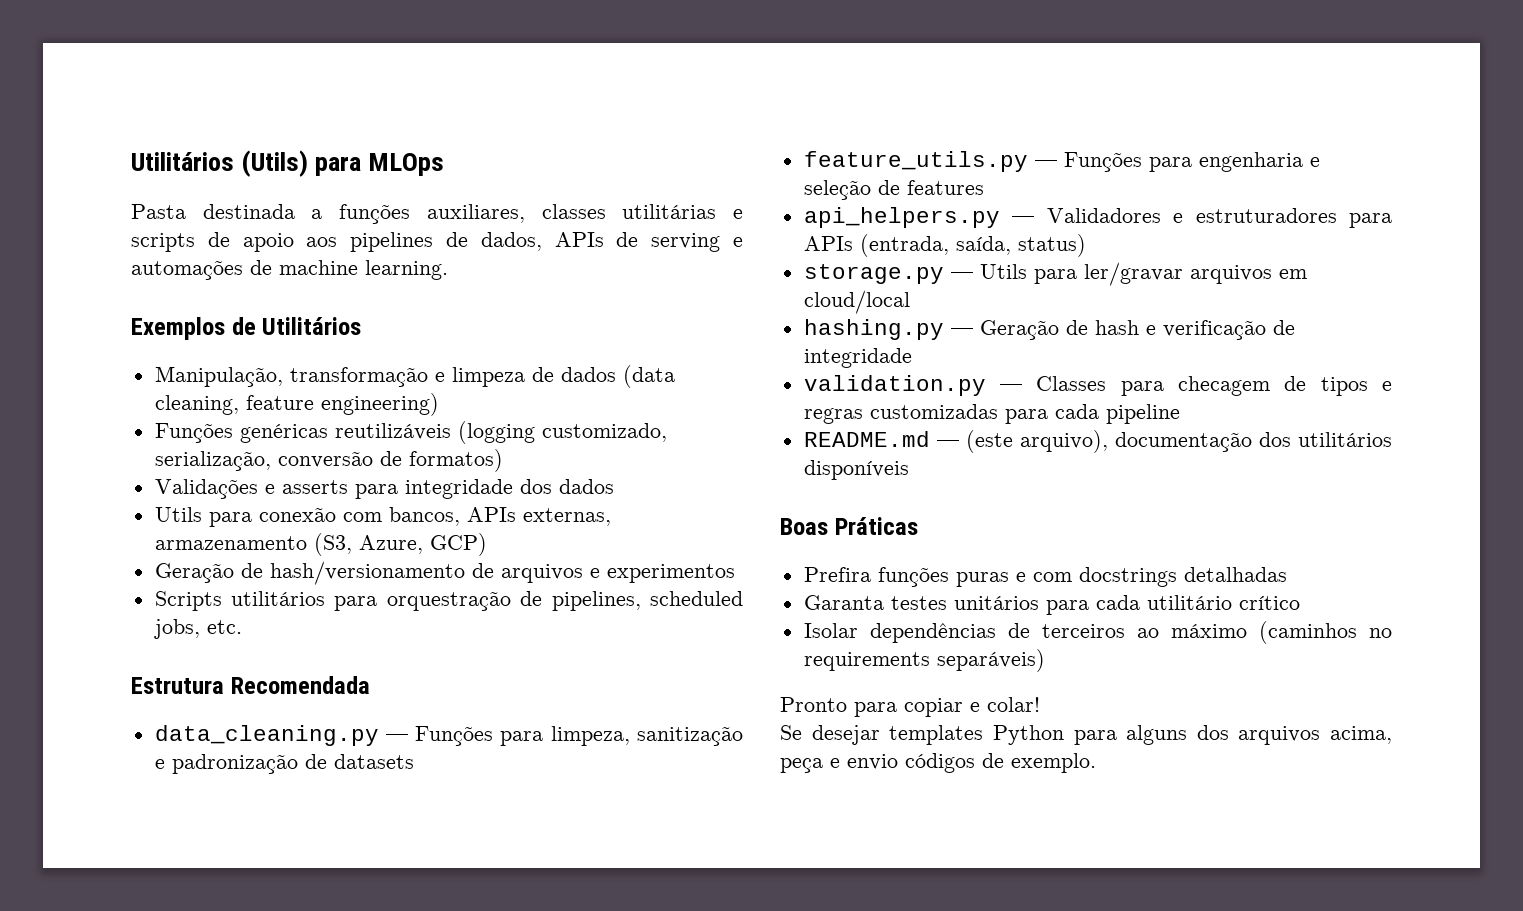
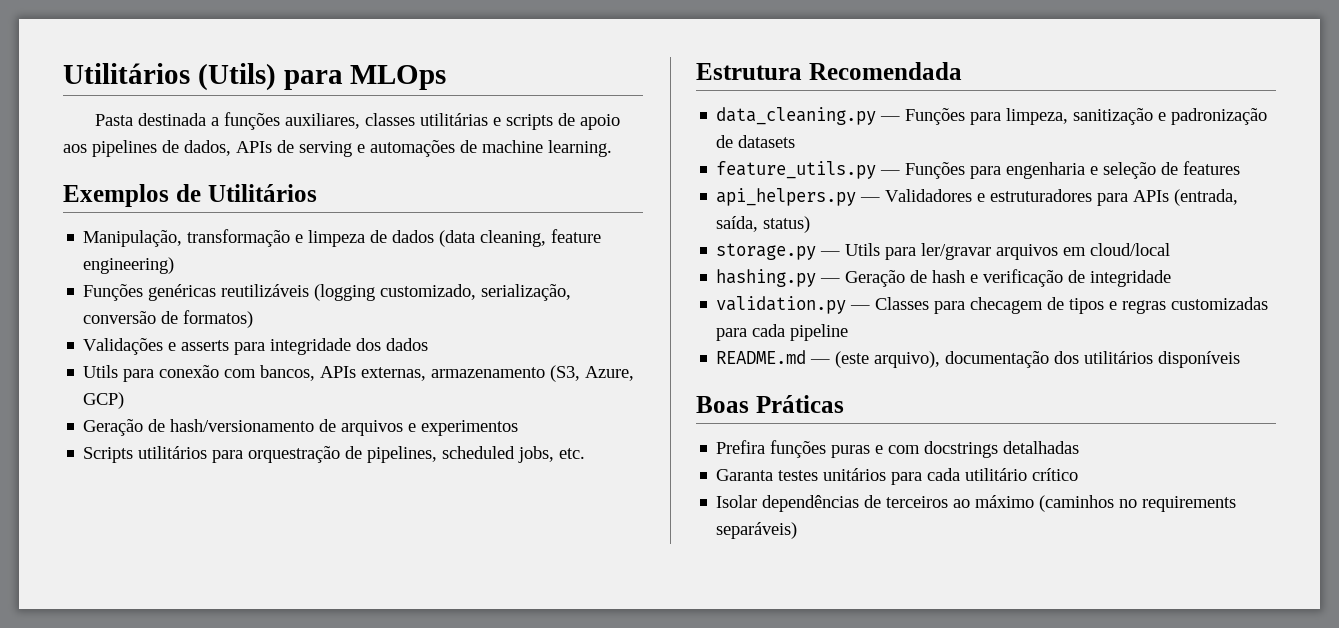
- Pronto para copiar e colar!
- Se desejar templates Python para alguns dos arquivos acima, peça e envio códigos de exemplo.

